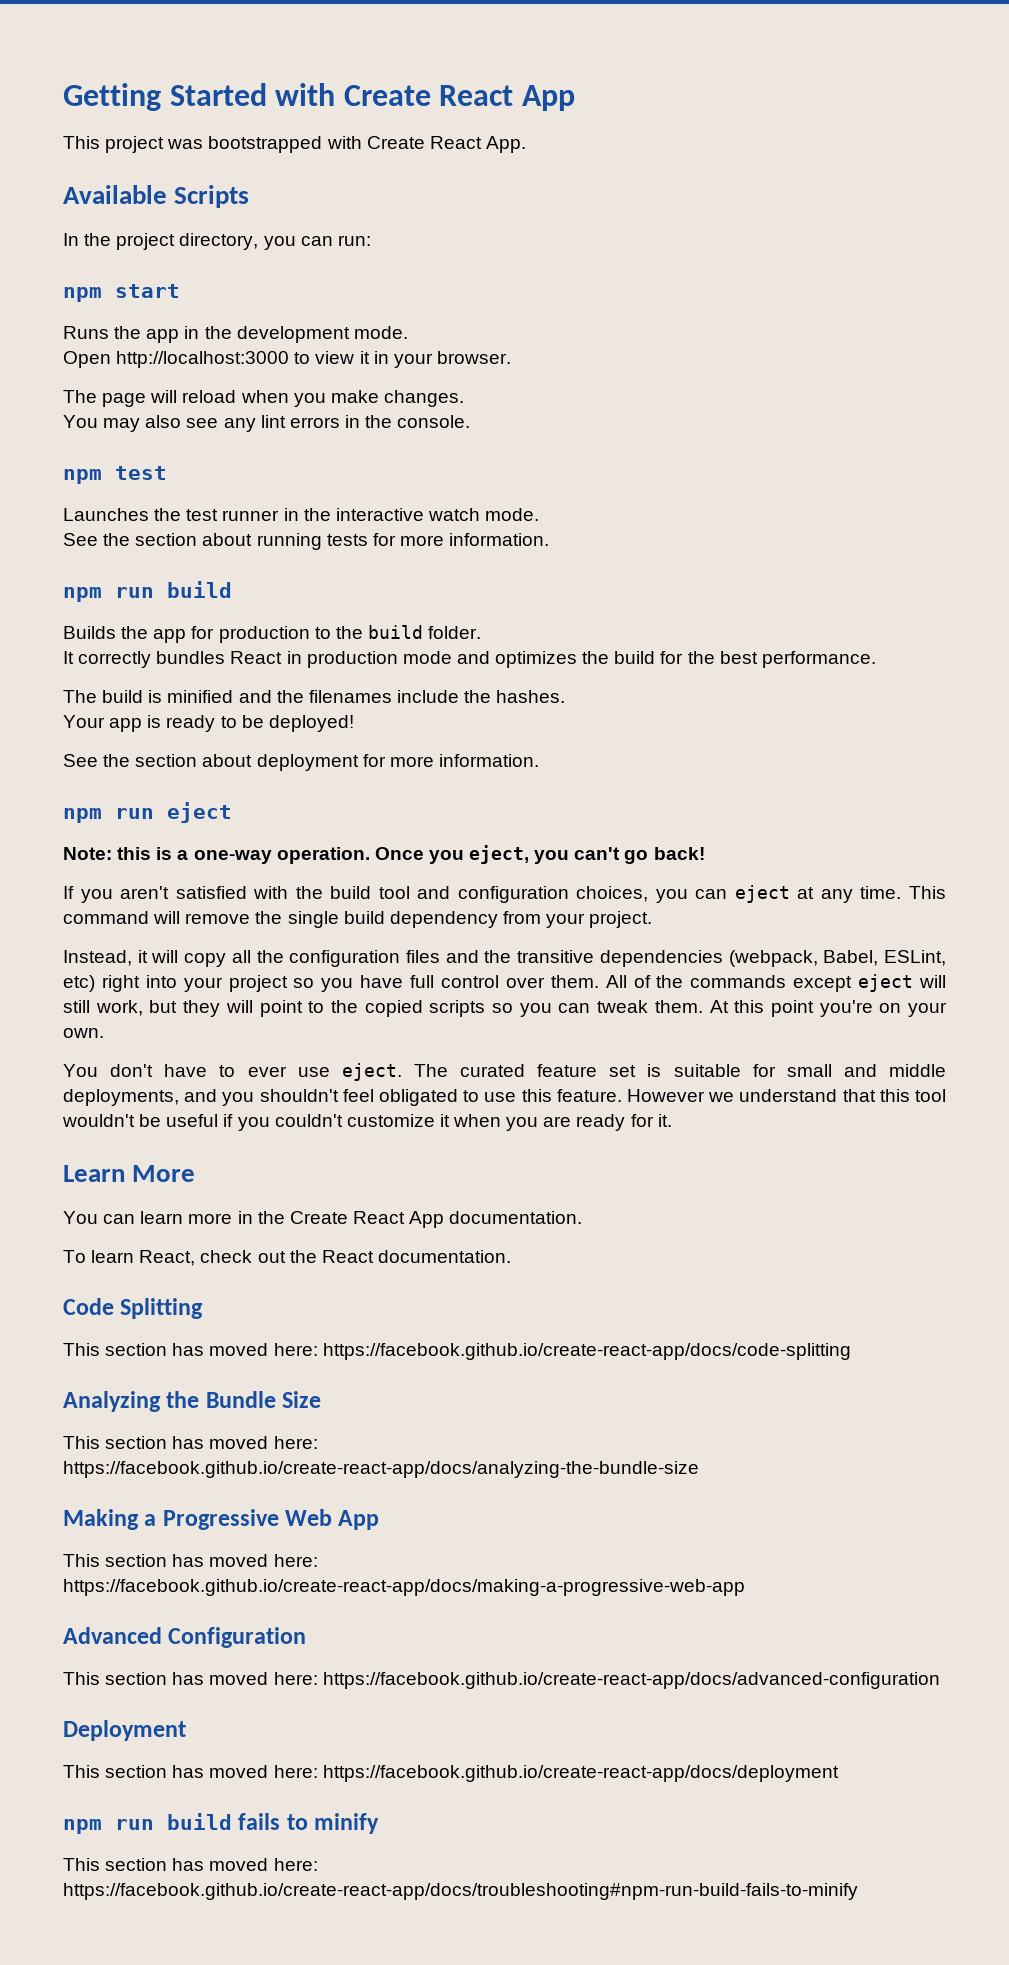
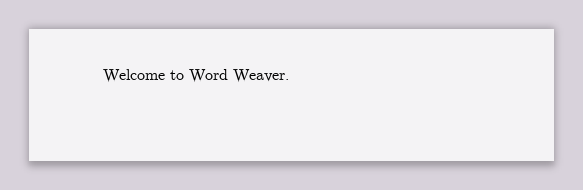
- Getting Started with Create React App
- This project was bootstrapped with Create React App.
- Available Scripts
- In the project directory, you can run:
- npm start
- Runs the app in the development mode.
- Open http://localhost:3000 to view it in your browser.
- The page will reload when you make changes.
- You may also see any lint errors in the console.
- npm test
- Launches the test runner in the interactive watch mode.
- See the section about running tests for more information.
- npm run build
- Builds the app for production to the build folder.
- It correctly bundles React in production mode and optimizes the build for the best performance.
- The build is minified and the filenames include the hashes.
- Your app is ready to be deployed!
- See the section about deployment for more information.
- npm run eject
- Note: this is a one-way operation. Once you eject, you can't go back!
- If you aren't satisfied with the build tool and configuration choices, you can eject at any time. This command will remove the single build dependency from your project.
- Instead, it will copy all the configuration files and the transitive dependencies (webpack, Babel, ESLint, etc) right into your project so you have full control over them. All of the commands except eject will still work, but they will point to the copied scripts so you can tweak them. At this point you're on your own.
- You don't have to ever use eject. The curated feature set is suitable for small and middle deployments, and you shouldn't feel obligated to use this feature. However we understand that this tool wouldn't be useful if you couldn't customize it when you are ready for it.
- Learn More
- You can learn more in the Create React App documentation.
- To learn React, check out the React documentation.
- Code Splitting
- This section has moved here: https://facebook.github.io/create-react-app/docs/code-splitting
- Analyzing the Bundle Size
- This section has moved here: https://facebook.github.io/create-react-app/docs/analyzing-the-bundle-size
- Making a Progressive Web App
- This section has moved here: https://facebook.github.io/create-react-app/docs/making-a-progressive-web-app
- Advanced Configuration
- This section has moved here: https://facebook.github.io/create-react-app/docs/advanced-configuration
- Deployment
- This section has moved here: https://facebook.github.io/create-react-app/docs/deployment
- npm run build fails to minify
- This section has moved here: https://facebook.github.io/create-react-app/docs/troubleshooting#npm-run-build-fails-to-minify
+ Welcome to Word Weaver.

